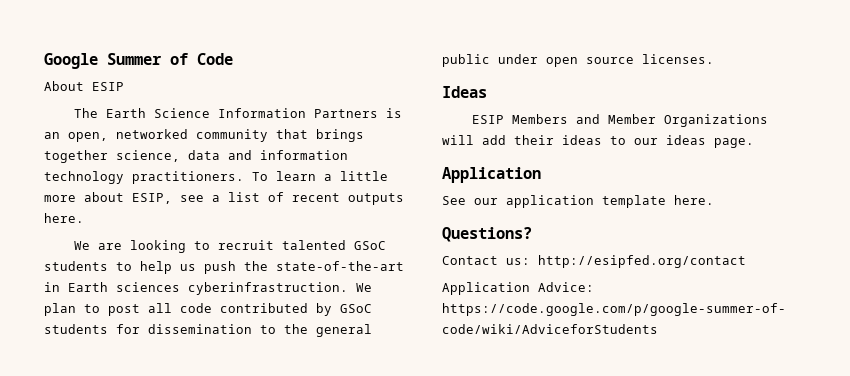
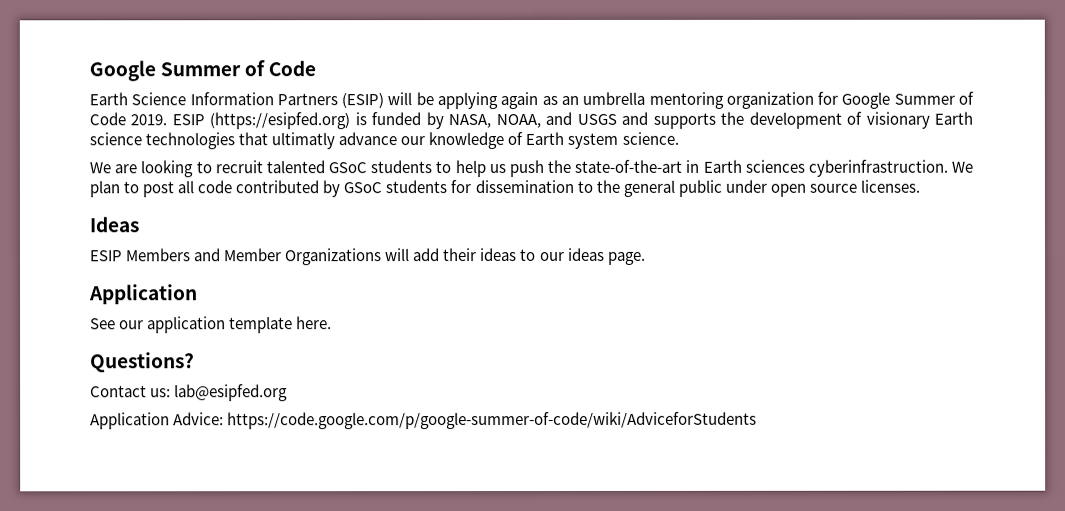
- About ESIP
- The Earth Science Information Partners is an open, networked community that brings together science, data and information technology practitioners. To learn a little more about ESIP, see a list of recent outputs here.
+ Earth Science Information Partners (ESIP) will be applying again as an umbrella mentoring organization for Google Summer of Code 2019. ESIP (https://esipfed.org) is funded by NASA, NOAA, and USGS and supports the development of visionary Earth science technologies that ultimatly advance our knowledge of Earth system science.
- Contact us: http://esipfed.org/contact
+ Contact us: lab@esipfed.org

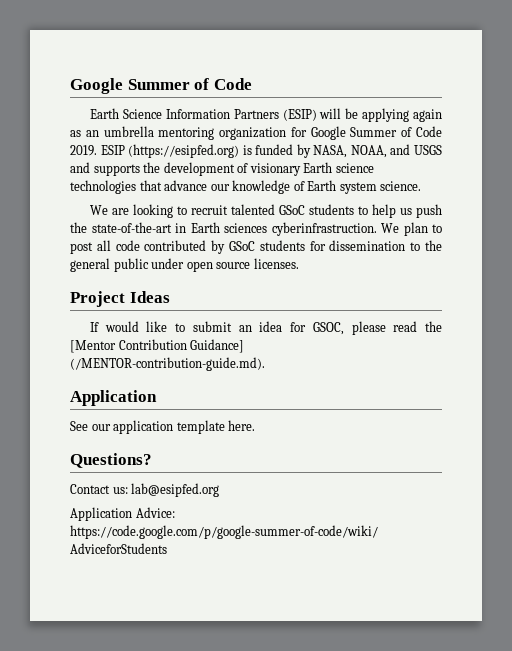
- ESIP (https://esipfed.org) is funded by NASA, NOAA, and USGS and supports the development of visionary Earth science technologies that ultimatly advance our knowledge of Earth system science.
+ ESIP (https://esipfed.org) is funded by NASA, NOAA, and USGS and supports the development of visionary Earth science technologies that advance our knowledge of Earth system science.
- Ideas
+ Project Ideas
- ESIP Members and Member Organizations will add their ideas to our ideas page.
+ If would like to submit an idea for GSOC, please read the [Mentor Contribution Guidance] (/MENTOR-contribution-guide.md).

